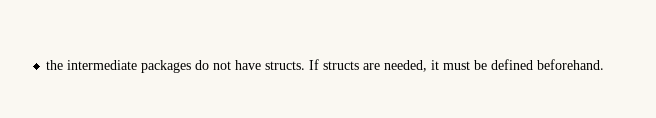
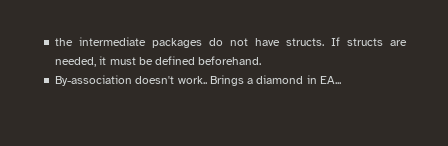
+ By-association doesn't work.. Brings a diamond in EA...

